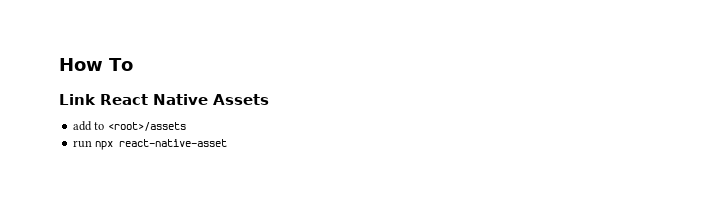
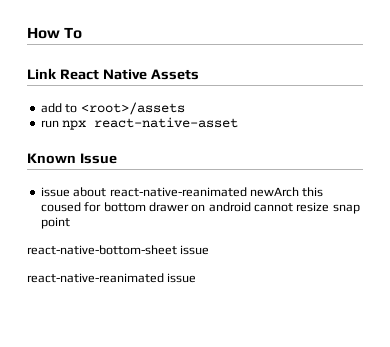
+ Known Issue
+ issue about react-native-reanimated newArch this coused for bottom drawer on android cannot resize snap point
+ react-native-bottom-sheet issue
+ react-native-reanimated issue

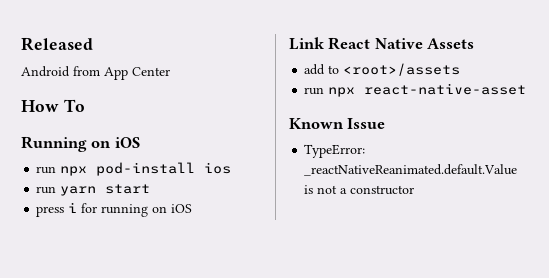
+ Released
+ Android from App Center
  How To
+ Running on iOS
+ run npx pod-install ios
+ run yarn start
+ press i for running on iOS
- issue about react-native-reanimated newArch this coused for bottom drawer on android cannot resize snap point
- react-native-bottom-sheet issue
- react-native-reanimated issue
+ TypeError: _reactNativeReanimated.default.Value is not a constructor

